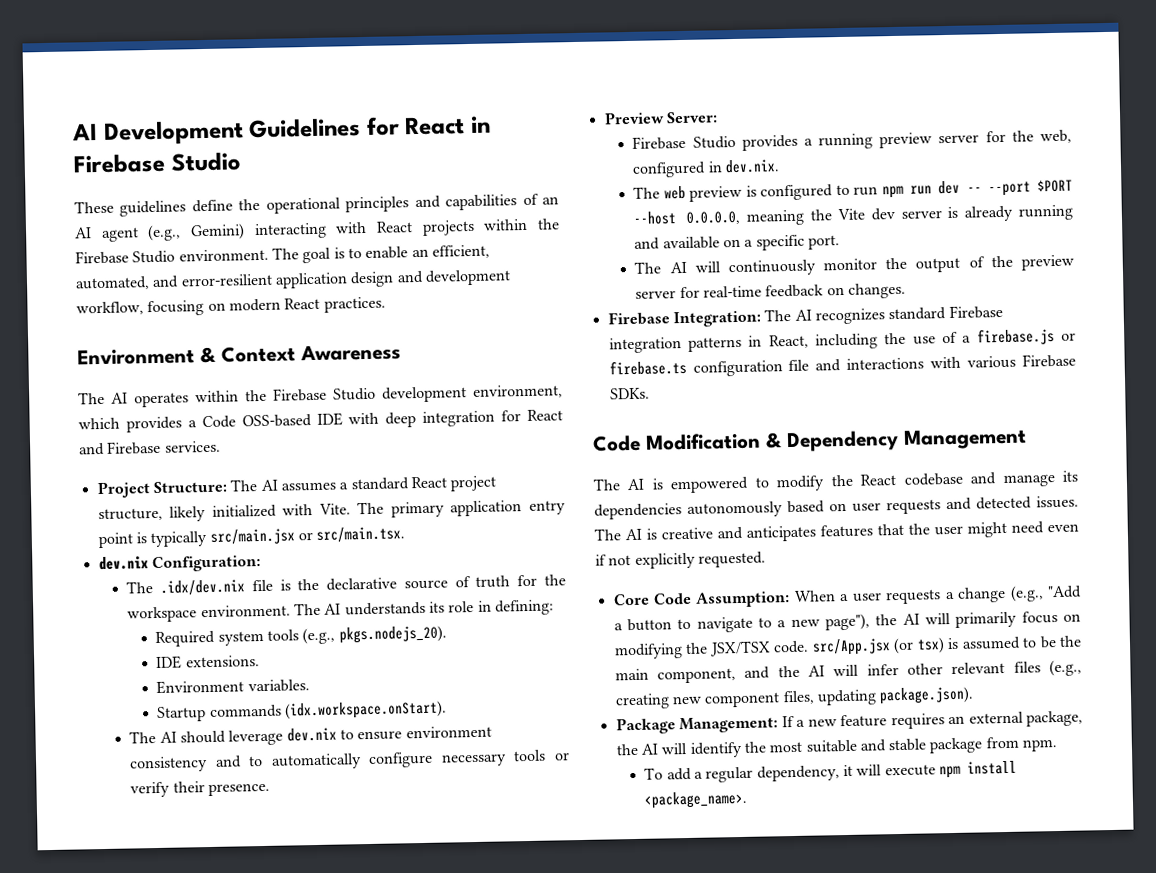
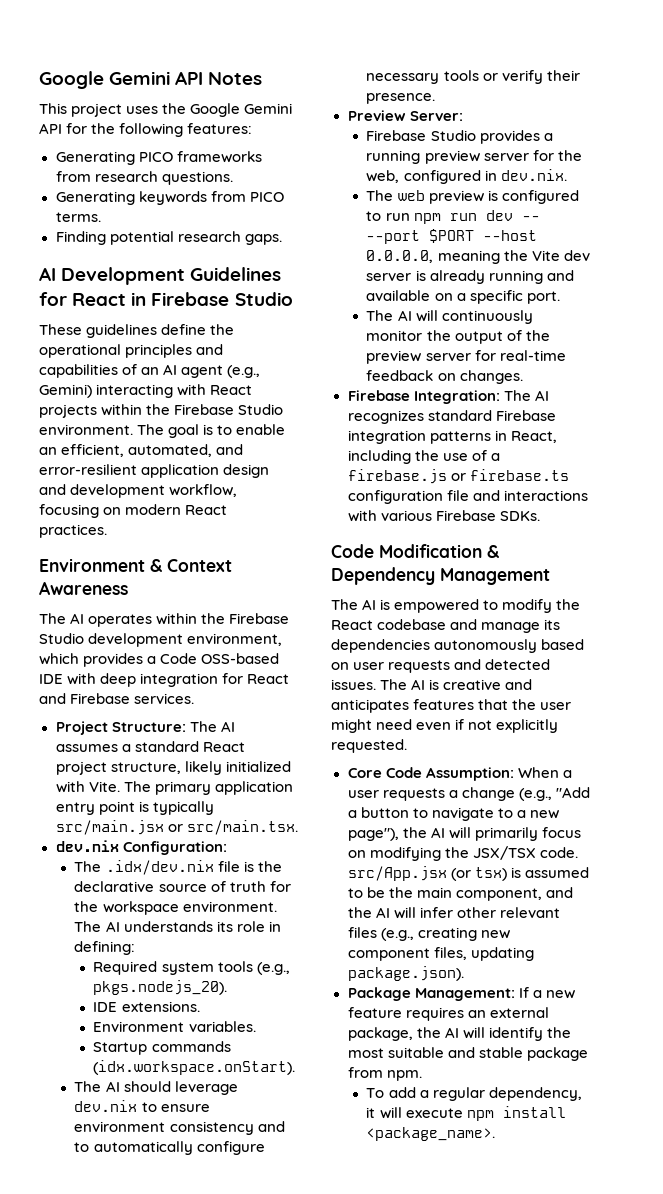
+ Google Gemini API Notes
+ This project uses the Google Gemini API for the following features:
+ Generating PICO frameworks from research questions.
+ Generating keywords from PICO terms.
+ Finding potential research gaps.

